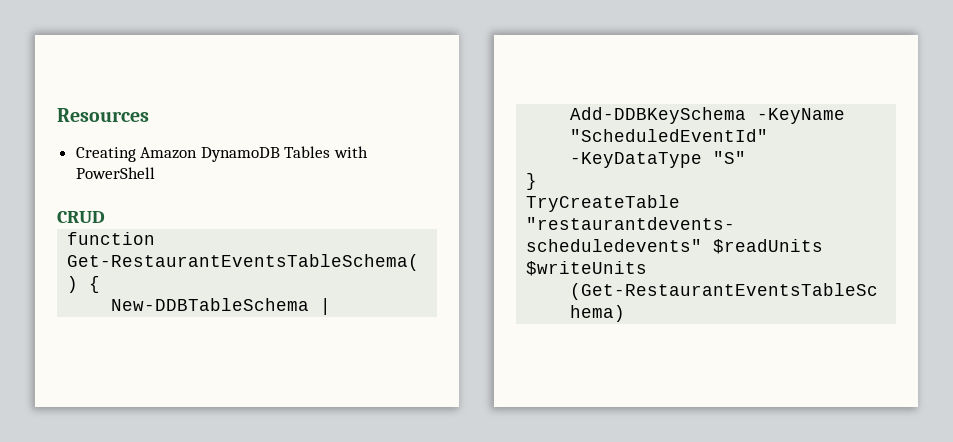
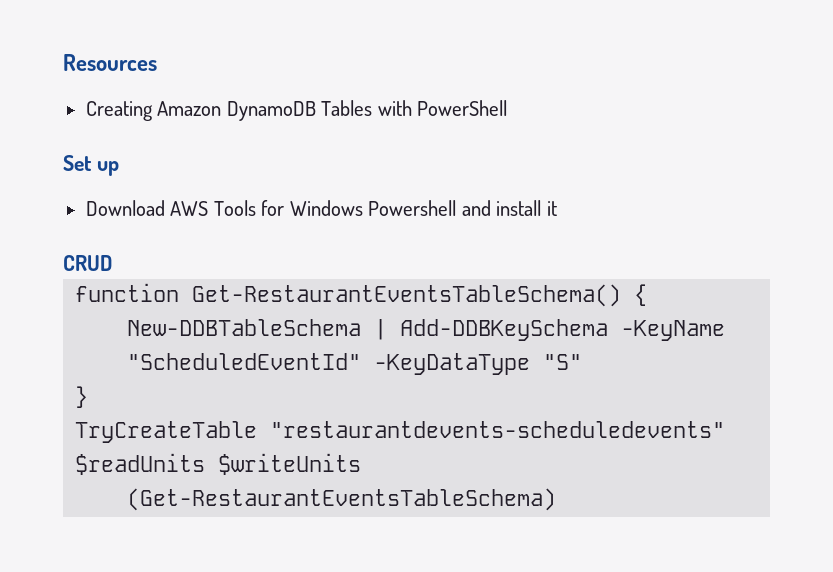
+ Set up
+ Download AWS Tools for Windows Powershell and install it

